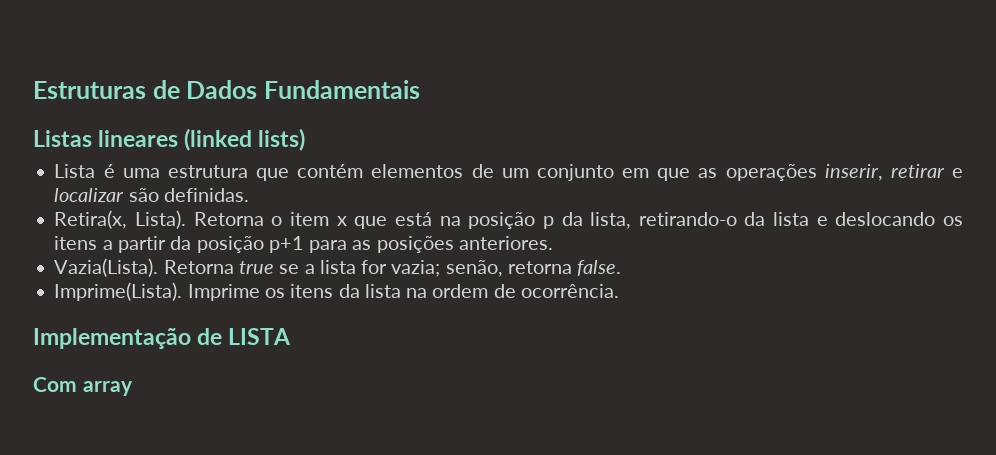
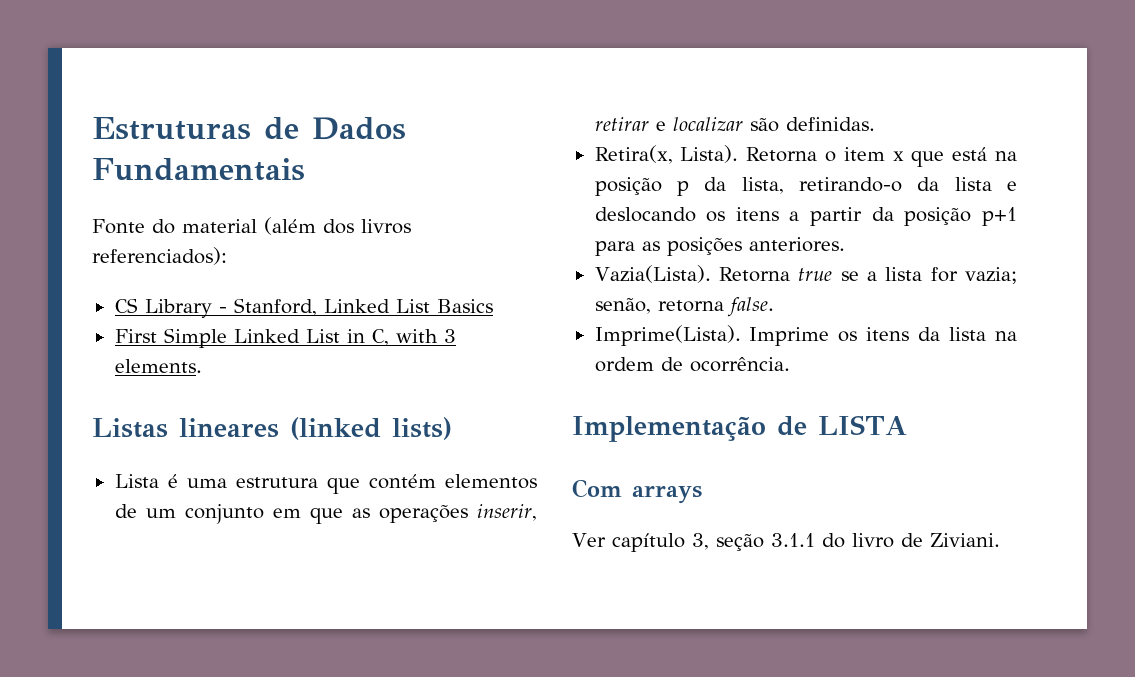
+ Fonte do material (além dos livros referenciados):
+ CS Library - Stanford, Linked List Basics
+ First Simple Linked List in C, with 3 elements.
- Com array
+ Com arrays
+ Ver capítulo 3, seção 3.1.1 do livro de Ziviani.

